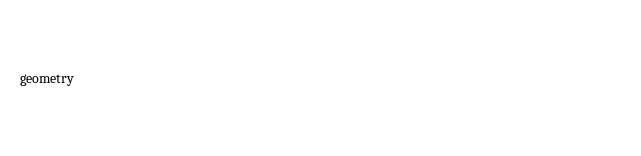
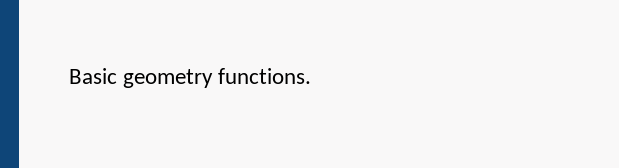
- geometry
+ Basic geometry functions.

